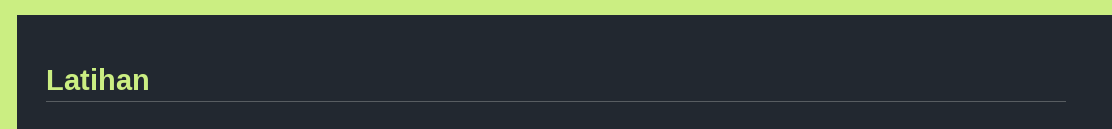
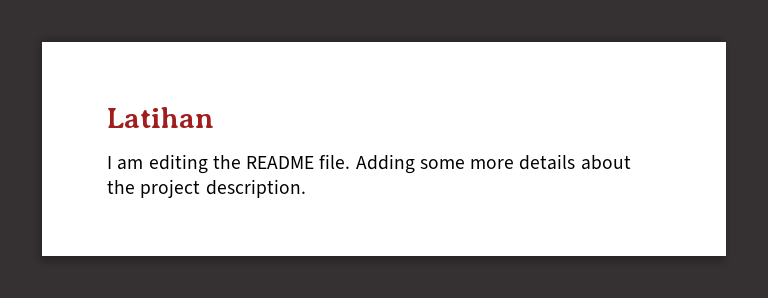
+ I am editing the README file. Adding some more details about the project description.

